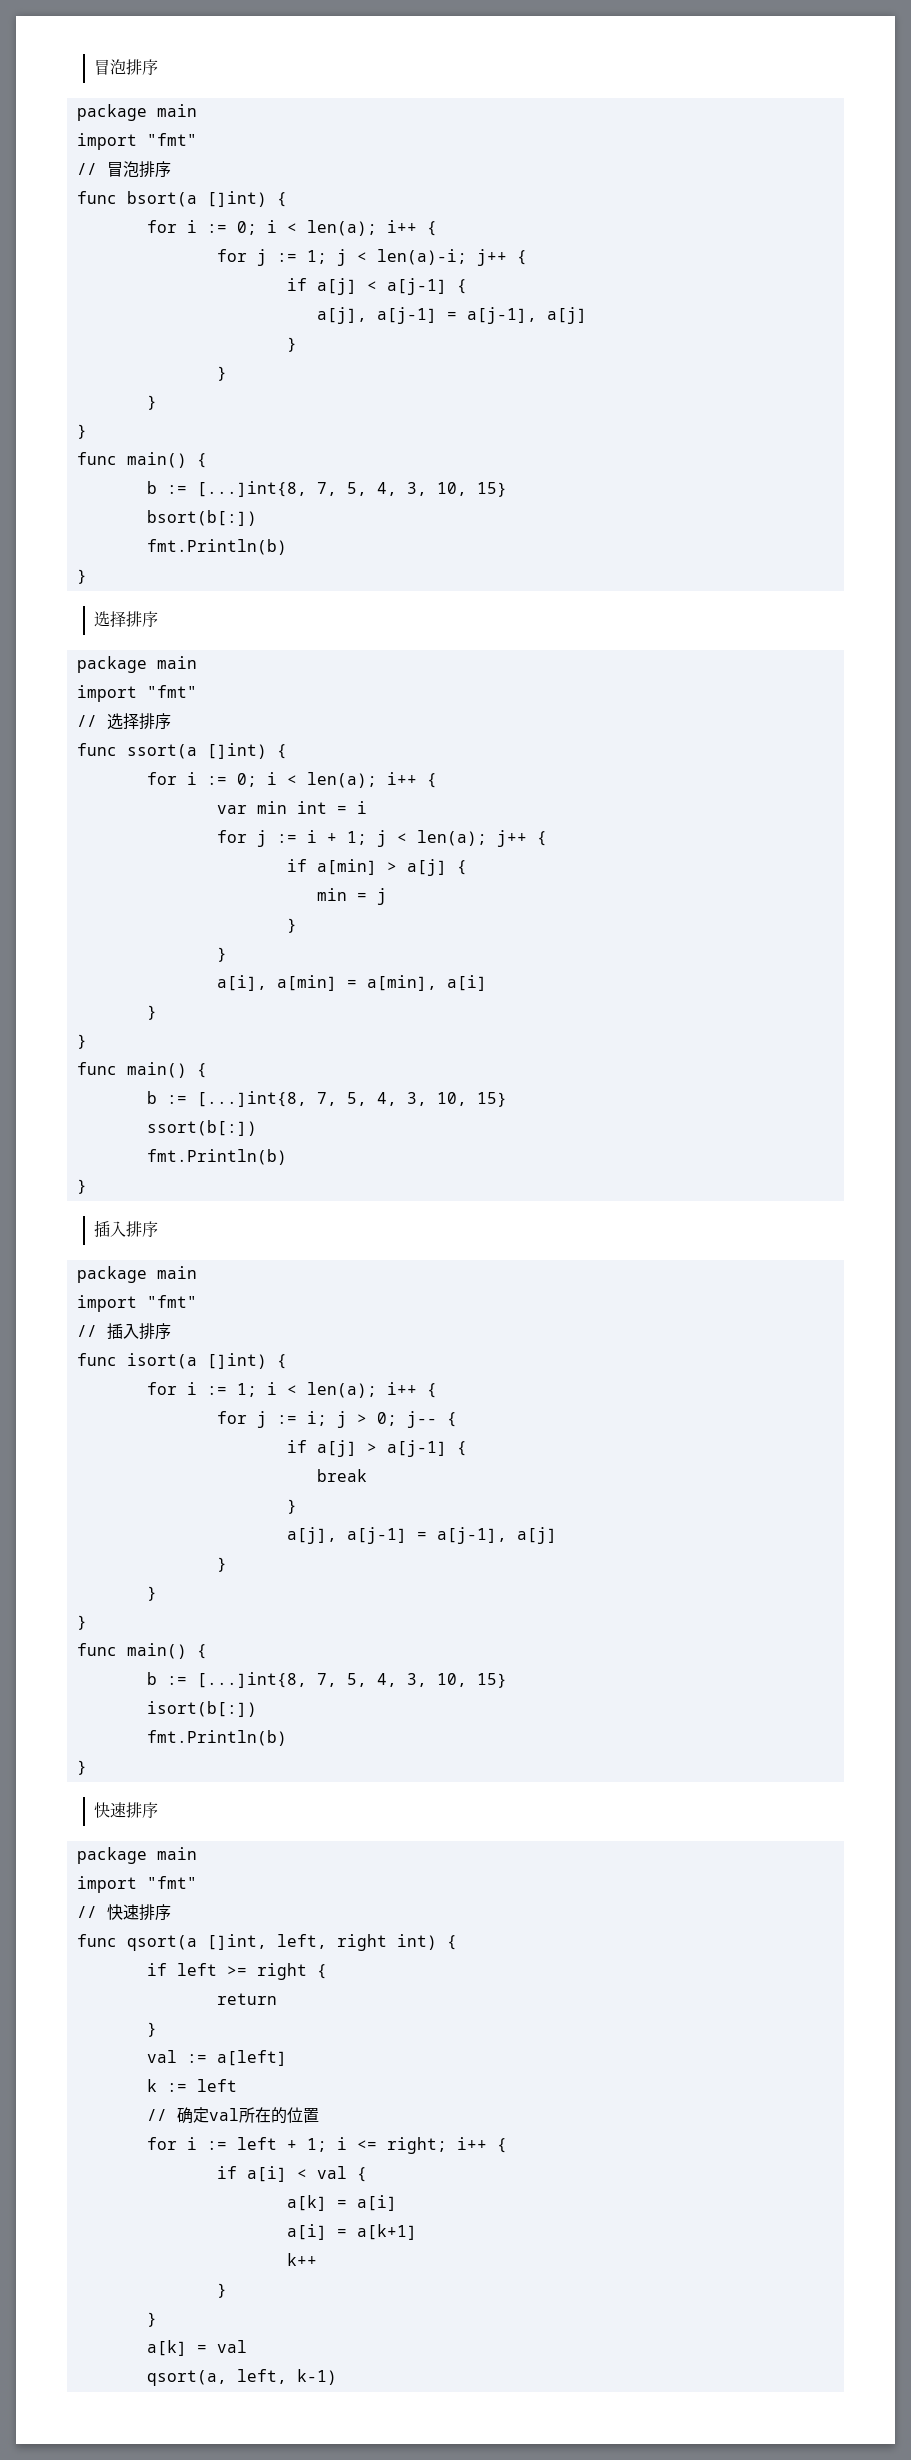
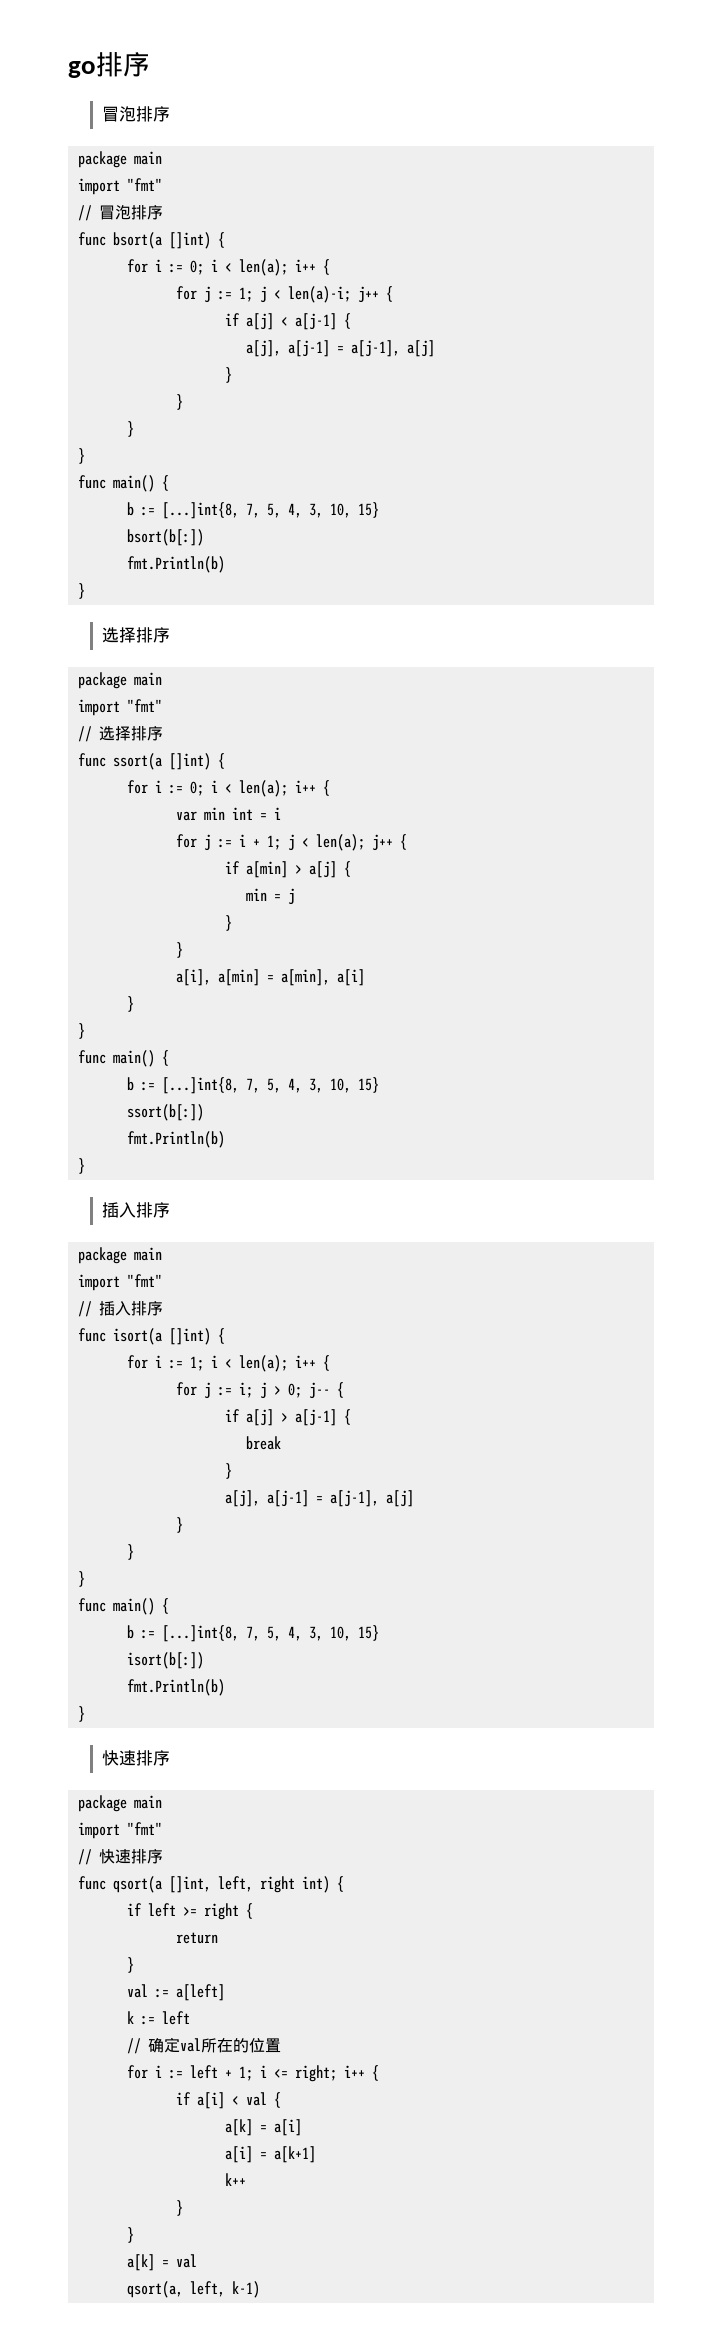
+ go排序

